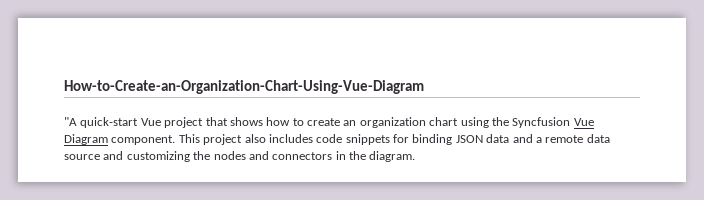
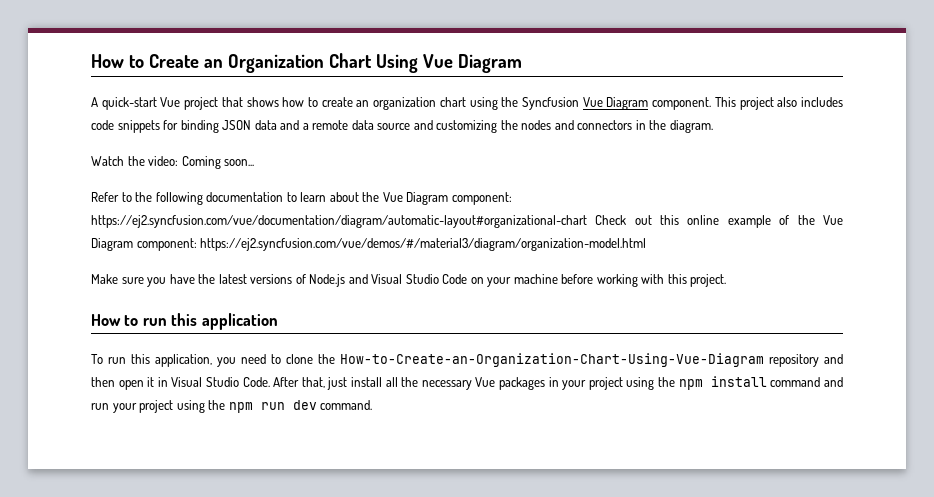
- How-to-Create-an-Organization-Chart-Using-Vue-Diagram
- "A quick-start Vue project that shows how to create an organization chart using the Syncfusion Vue Diagram component.
+ How to Create an Organization Chart Using Vue Diagram
+ A quick-start Vue project that shows how to create an organization chart using the Syncfusion Vue Diagram component.
+ Watch the video: Coming soon...
+ Refer to the following documentation to learn about the Vue Diagram component: https://ej2.syncfusion.com/vue/documentation/diagram/automatic-layout#organizational-chart Check out this online example of the Vue Diagram component: https://ej2.syncfusion.com/vue/demos/#/material3/diagram/organization-model.html
+ Make sure you have the latest versions of Node.js and Visual Studio Code on your machine before working with this project.
+ How to run this application
+ To run this application, you need to clone the How-to-Create-an-Organization-Chart-Using-Vue-Diagram repository and then open it in Visual Studio Code. After that, just install all the necessary Vue packages in your project using the npm install command and run your project using the npm run dev command.

